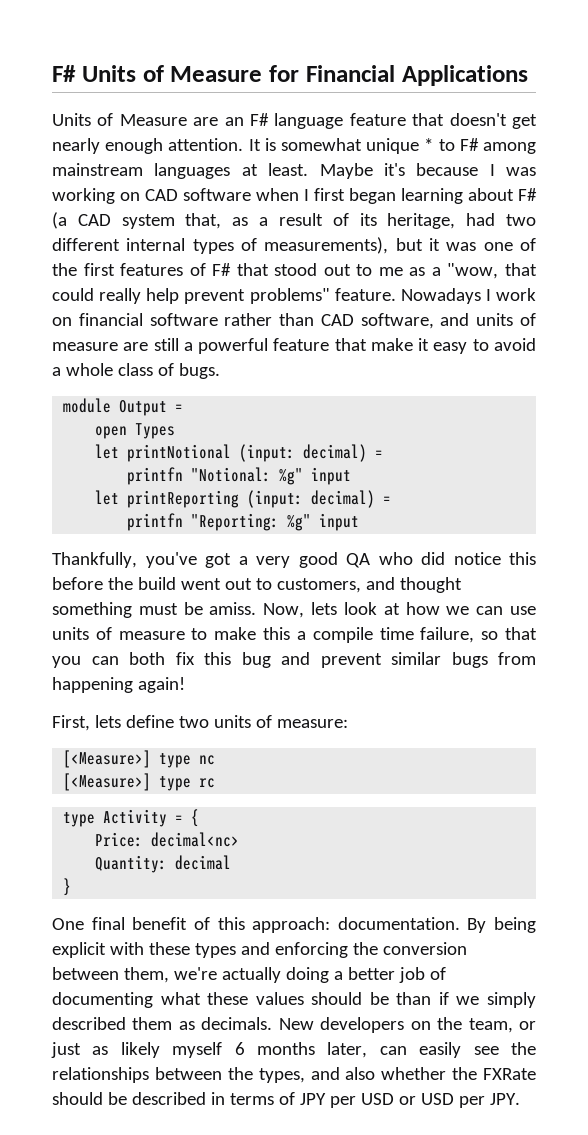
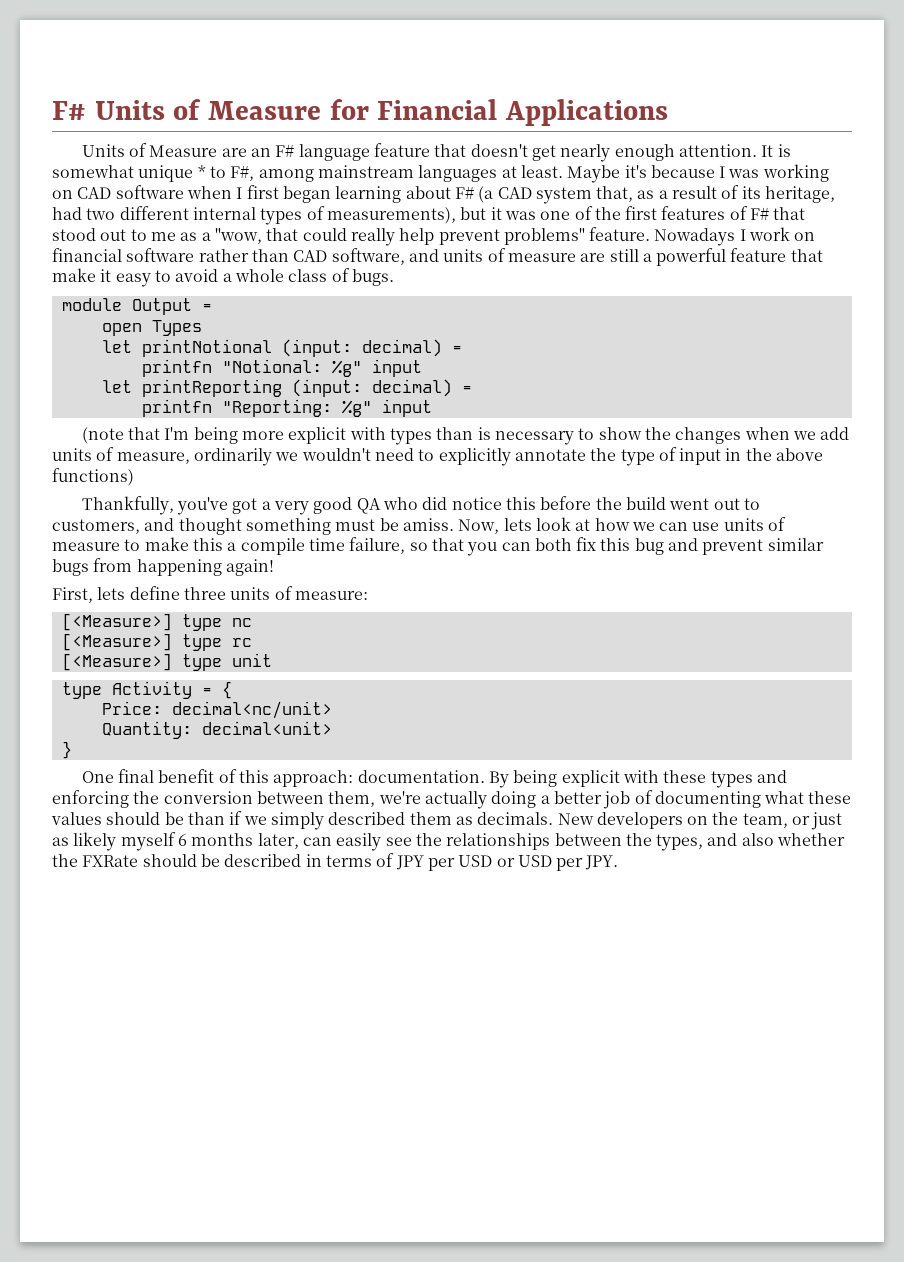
- It is somewhat unique * to F# among mainstream languages at least.
+ It is somewhat unique * to F#, among mainstream languages at least.
+ (note that I'm being more explicit with types than is necessary to show the changes when we add units of measure, ordinarily we wouldn't need to explicitly annotate the type of input in the above functions)
- First, lets define two units of measure:
+ First, lets define three units of measure:
+ [<Measure>] type unit
- Price: decimal<nc>
+ Price: decimal<nc/unit>
- Quantity: decimal
+ Quantity: decimal<unit>

